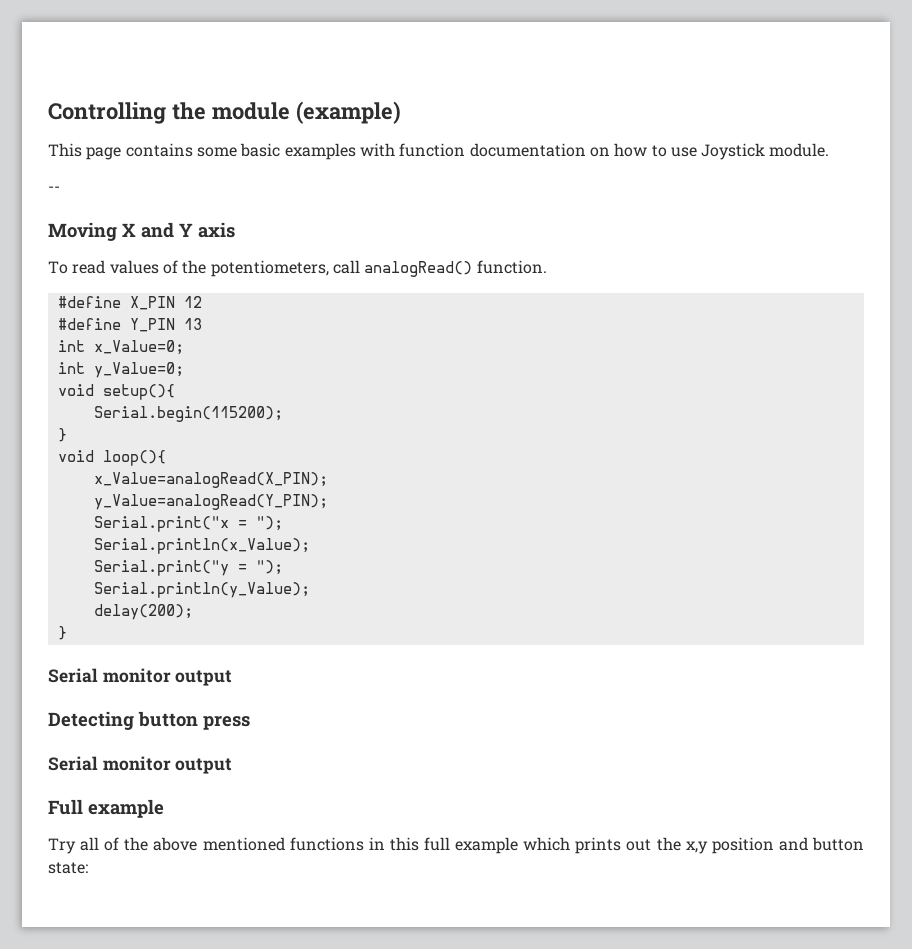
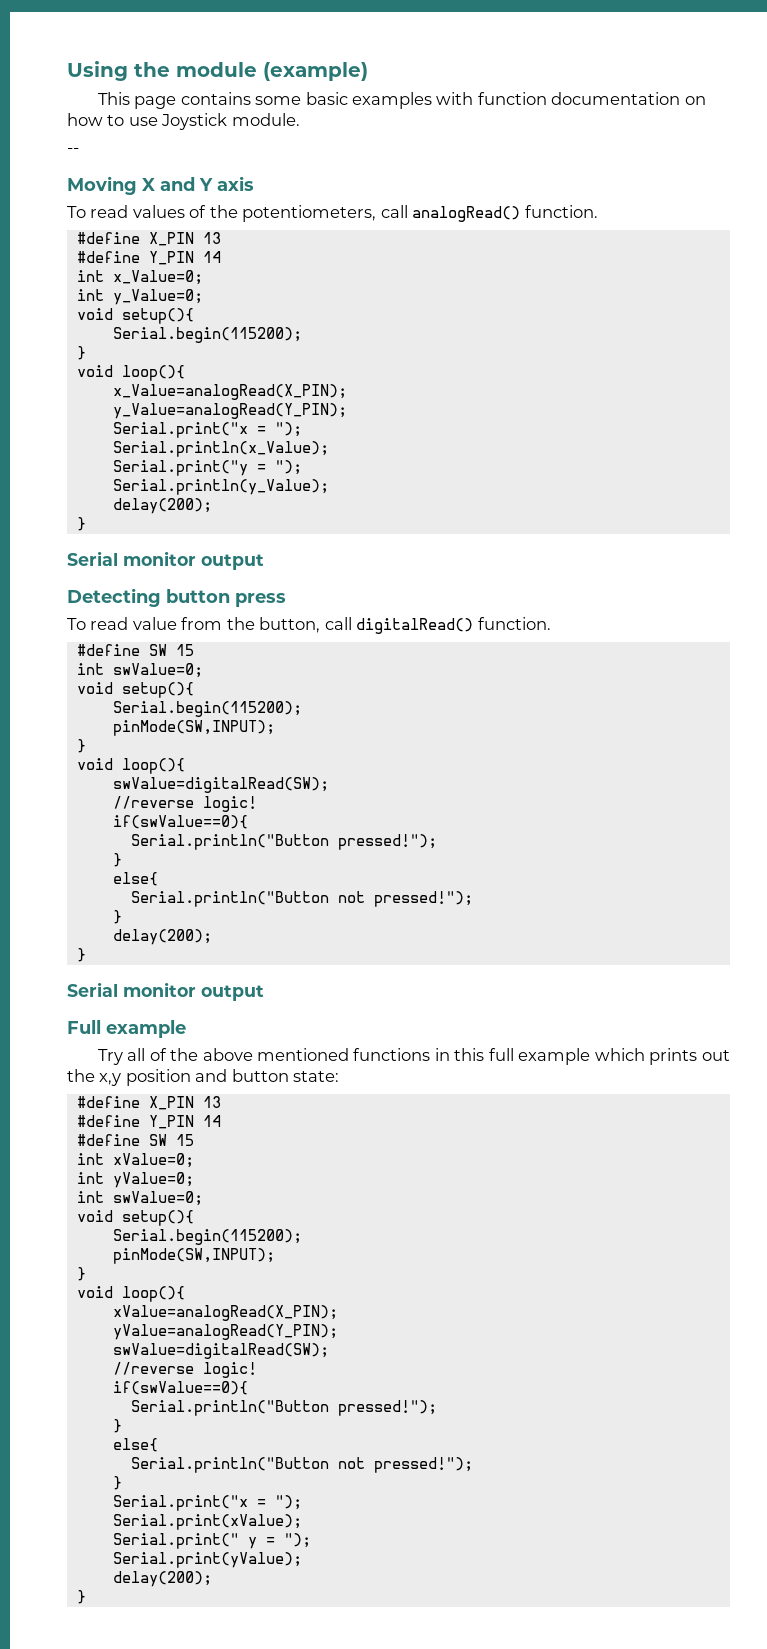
- Controlling the module (example)
+ Using the module (example)
  To read values of the potentiometers, call analogRead() function.
- #define X_PIN 12
- #define Y_PIN 13
+ #define X_PIN 13
+ #define Y_PIN 14
+ To read value from the button, call digitalRead() function.
+ #define SW 15
+ int swValue=0;
+ void setup(){
+ Serial.begin(115200);
+ pinMode(SW,INPUT);
+ }
+ void loop(){
+ swValue=digitalRead(SW);
+ //reverse logic!
+ if(swValue==0){
+ Serial.println("Button pressed!");
+ }
+ else{
+ Serial.println("Button not pressed!");
+ }
+ delay(200);
+ }
  Try all of the above mentioned functions in this full example which prints out the x,y position and button state:
+ #define X_PIN 13
+ #define Y_PIN 14
+ #define SW 15
+ int xValue=0;
+ int yValue=0;
+ int swValue=0;
+ void setup(){
+ Serial.begin(115200);
+ pinMode(SW,INPUT);
+ }
+ void loop(){
+ xValue=analogRead(X_PIN);
+ yValue=analogRead(Y_PIN);
+ swValue=digitalRead(SW);
+ //reverse logic!
+ if(swValue==0){
+ Serial.println("Button pressed!");
+ }
+ else{
+ Serial.println("Button not pressed!");
+ }
+ Serial.print("x = ");
+ Serial.print(xValue);
+ Serial.print(" y = ");
+ Serial.print(yValue);
+ delay(200);
+ }

